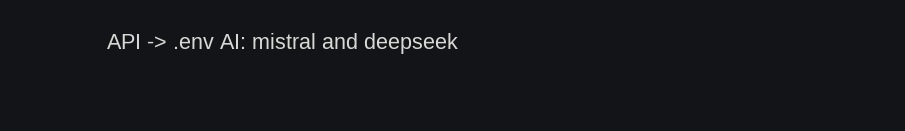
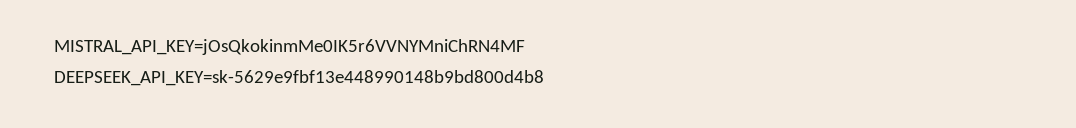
- API -> .env AI: mistral and deepseek
+ MISTRAL_API_KEY=jOsQkokinmMe0IK5r6VVNYMniChRN4MF
+ DEEPSEEK_API_KEY=sk-5629e9fbf13e448990148b9bd800d4b8

